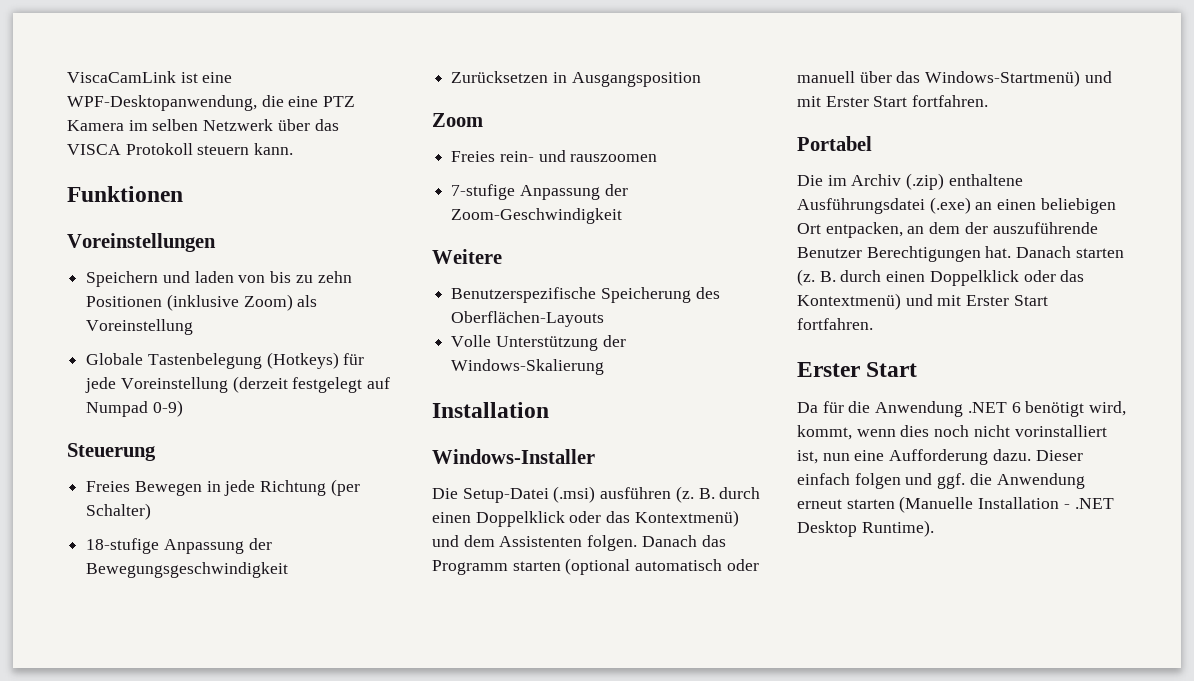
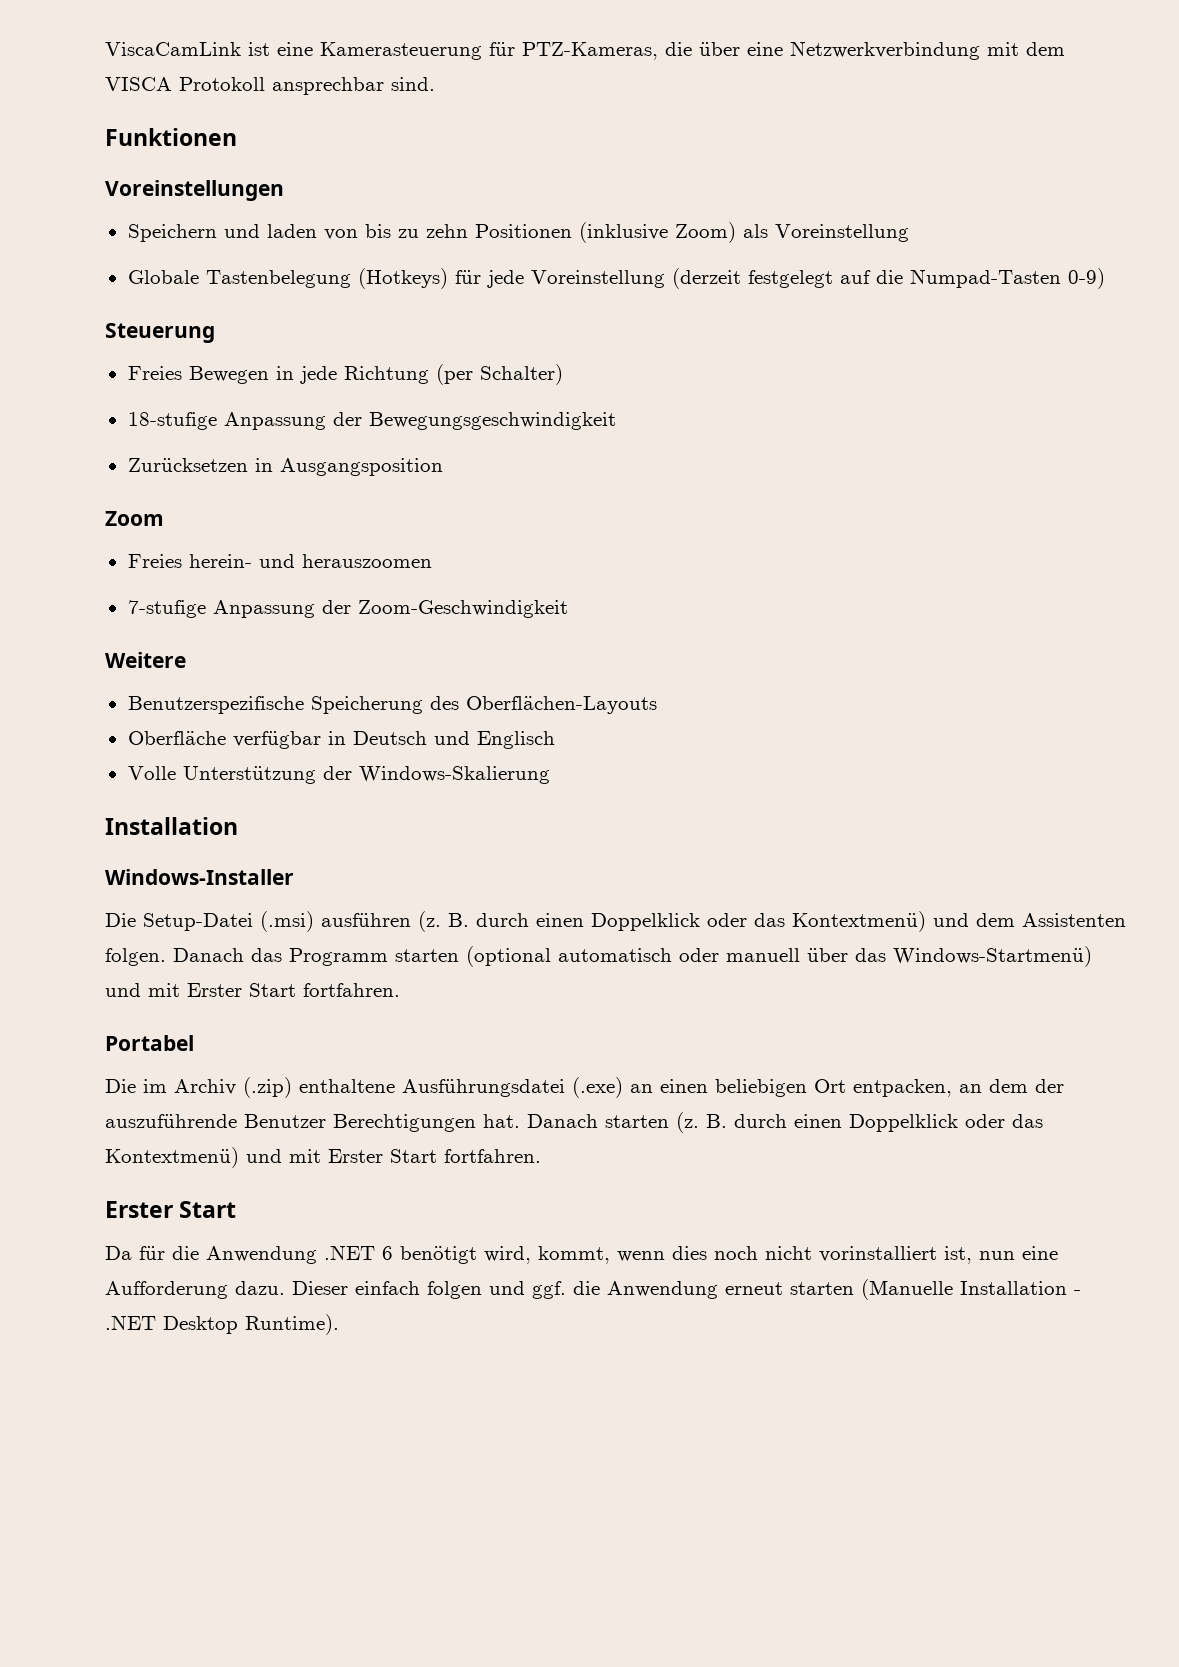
- ViscaCamLink ist eine WPF-Desktopanwendung, die eine PTZ Kamera im selben Netzwerk über das VISCA Protokoll steuern kann.
+ ViscaCamLink ist eine Kamerasteuerung für PTZ-Kameras, die über eine Netzwerkverbindung mit dem VISCA Protokoll ansprechbar sind.
- Globale Tastenbelegung (Hotkeys) für jede Voreinstellung (derzeit festgelegt auf Numpad 0-9)
+ Globale Tastenbelegung (Hotkeys) für jede Voreinstellung (derzeit festgelegt auf die Numpad-Tasten 0-9)
- Freies rein- und rauszoomen
+ Freies herein- und herauszoomen
+ Oberfläche verfügbar in Deutsch und Englisch

